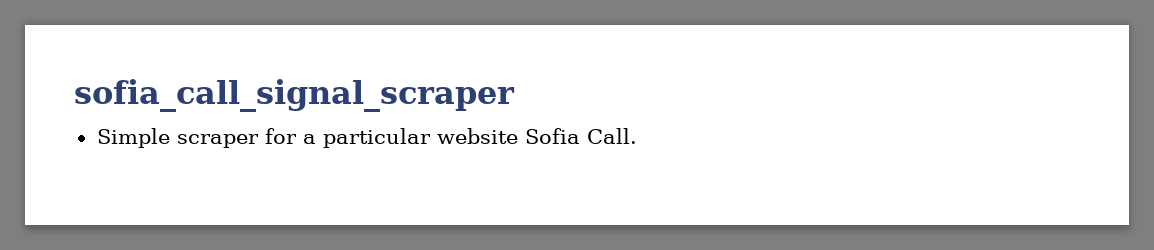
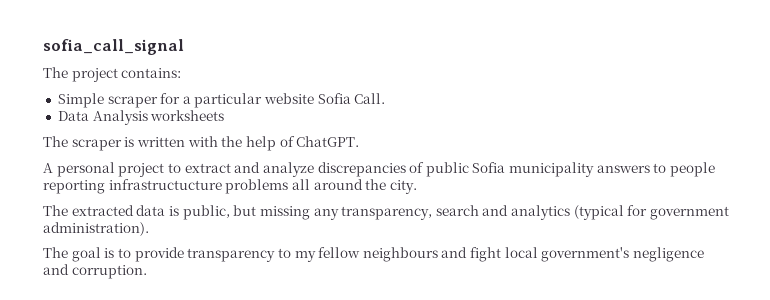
- sofia_call_signal_scraper
+ sofia_call_signal
+ The project contains:
+ Data Analysis worksheets
+ The scraper is written with the help of ChatGPT.
+ A personal project to extract and analyze discrepancies of public Sofia municipality answers to people reporting infrastructucture problems all around the city.
+ The extracted data is public, but missing any transparency, search and analytics (typical for government administration).
+ The goal is to provide transparency to my fellow neighbours and fight local government's negligence and corruption.

